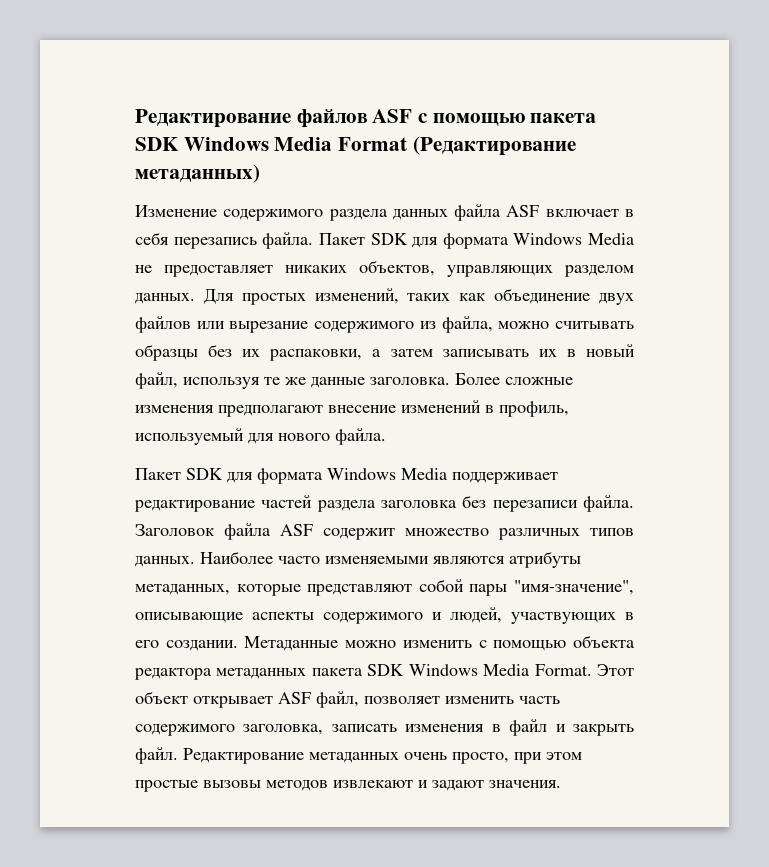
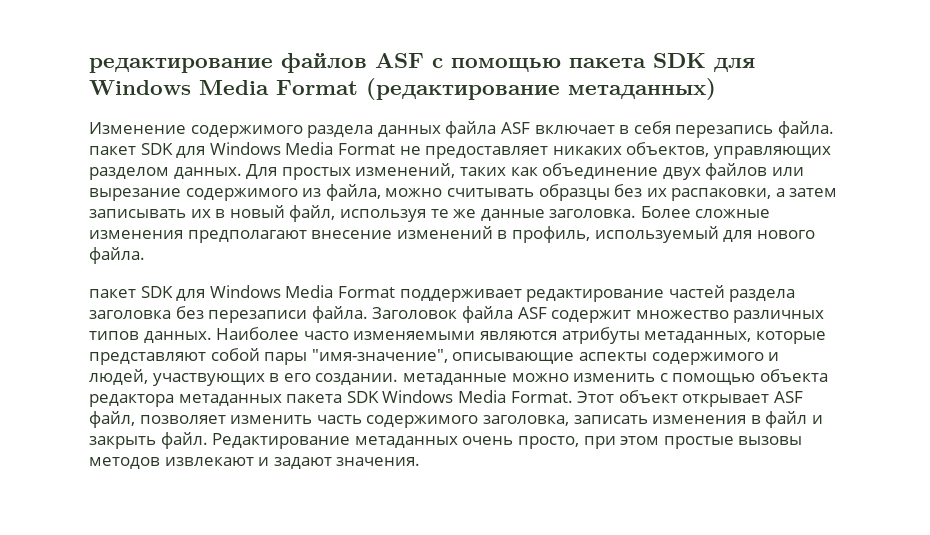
- Редактирование файлов ASF с помощью пакета SDK Windows Media Format (Редактирование метаданных)
+ редактирование файлов ASF с помощью пакета SDK для Windows Media Format (редактирование метаданных)
- Изменение содержимого раздела данных файла ASF включает в себя перезапись файла. Пакет SDK для формата Windows Media не предоставляет никаких объектов, управляющих разделом данных.
+ Изменение содержимого раздела данных файла ASF включает в себя перезапись файла. пакет SDK для Windows Media Format не предоставляет никаких объектов, управляющих разделом данных.
- Пакет SDK для формата Windows Media поддерживает редактирование частей раздела заголовка без перезаписи файла.
+ пакет SDK для Windows Media Format поддерживает редактирование частей раздела заголовка без перезаписи файла.
- Наиболее часто изменяемыми являются атрибуты метаданных, которые представляют собой пары "имя-значение", описывающие аспекты содержимого и людей, участвующих в его создании. Метаданные можно изменить с помощью объекта редактора метаданных пакета SDK Windows Media Format.
+ Наиболее часто изменяемыми являются атрибуты метаданных, которые представляют собой пары "имя-значение", описывающие аспекты содержимого и людей, участвующих в его создании. метаданные можно изменить с помощью объекта редактора метаданных пакета SDK Windows Media Format.

